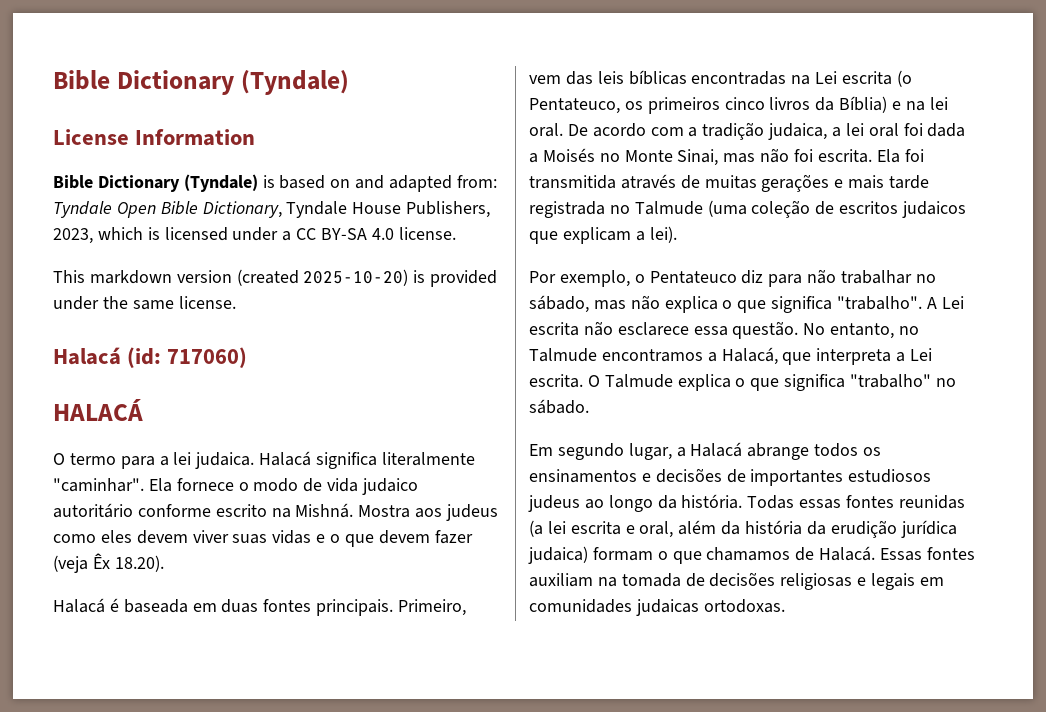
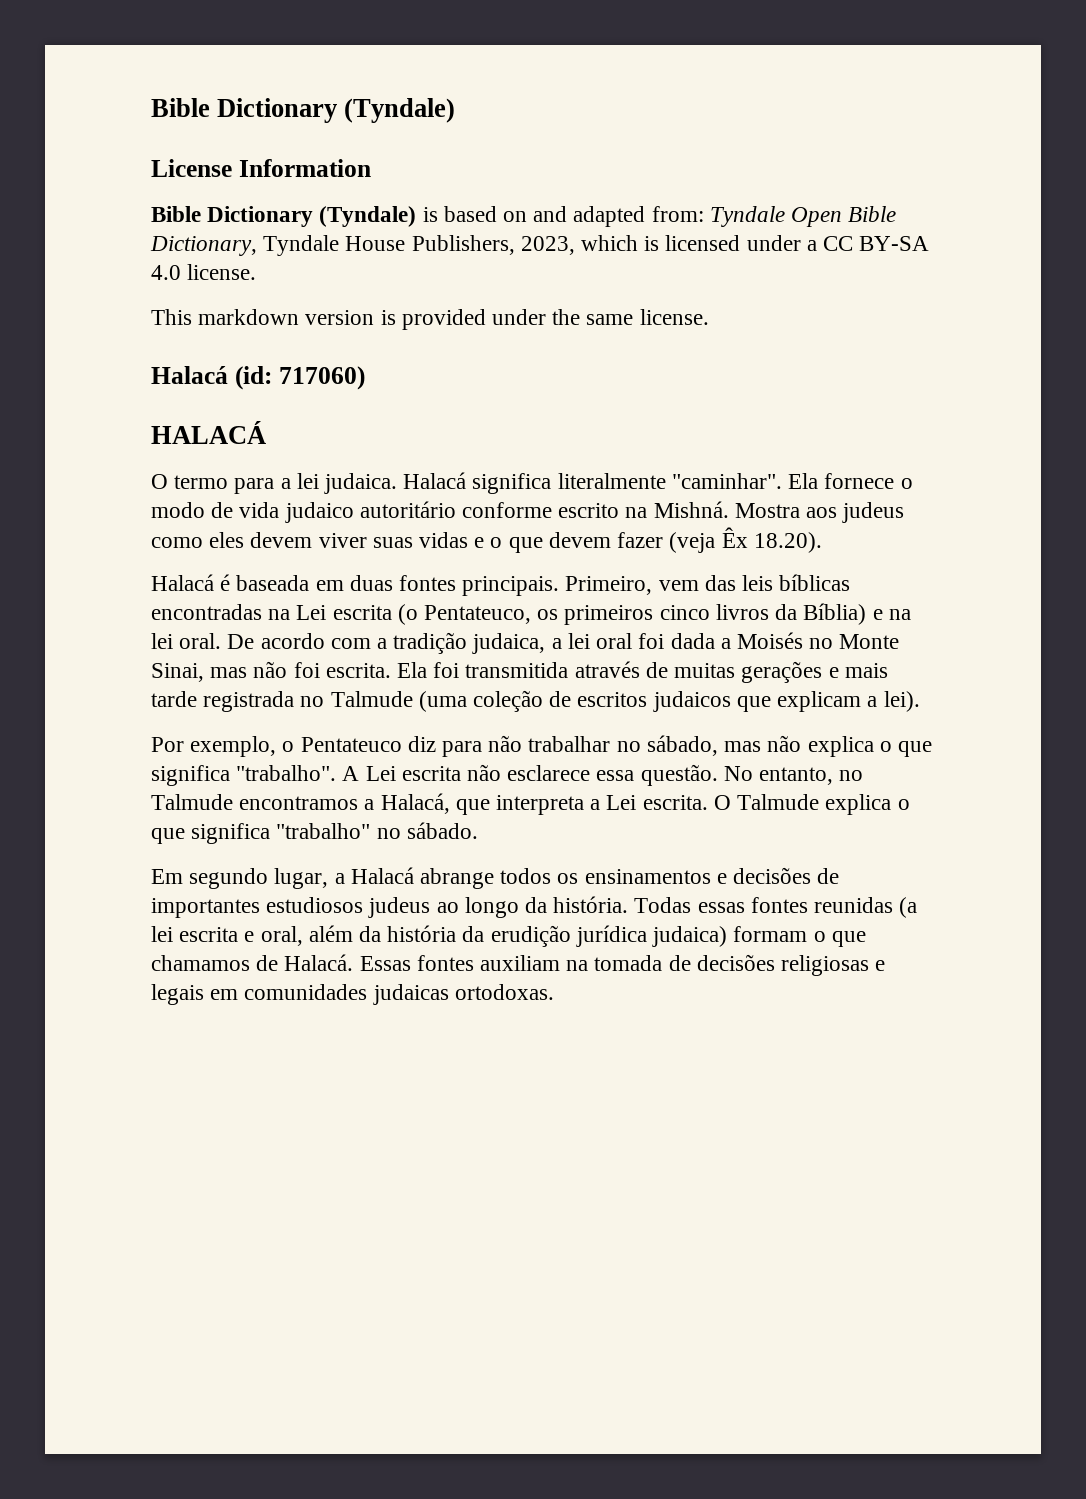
- This markdown version (created 2025-10-20) is provided under the same license.
+ This markdown version is provided under the same license.

